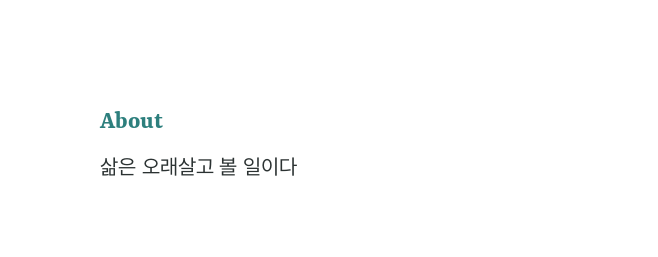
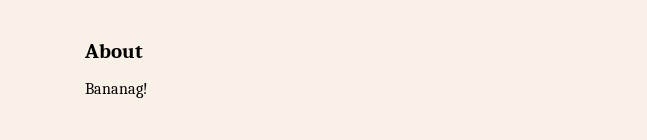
- 삶은 오래살고 볼 일이다
+ Bananag!

